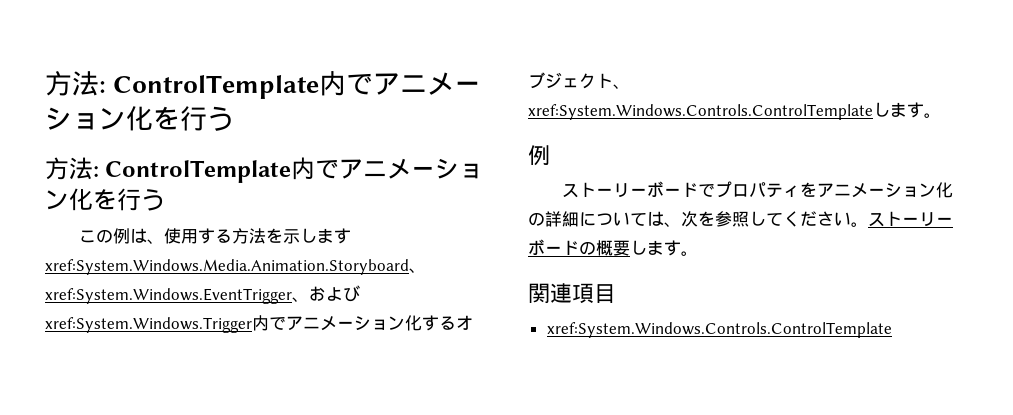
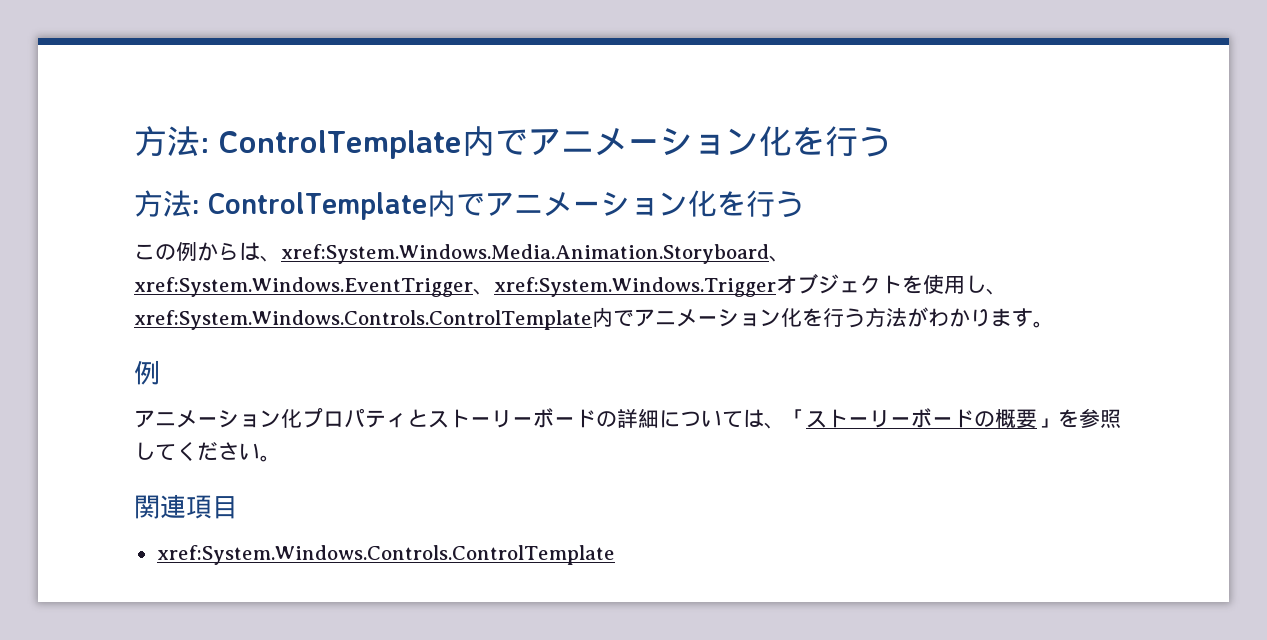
- この例は、使用する方法を示しますxref:System.Windows.Media.Animation.Storyboard、xref:System.Windows.EventTrigger、およびxref:System.Windows.Trigger内でアニメーション化するオブジェクト、xref:System.Windows.Controls.ControlTemplateします。
+ この例からは、xref:System.Windows.Media.Animation.Storyboard、xref:System.Windows.EventTrigger、xref:System.Windows.Triggerオブジェクトを使用し、xref:System.Windows.Controls.ControlTemplate内でアニメーション化を行う方法がわかります。
  例
- ストーリーボードでプロパティをアニメーション化の詳細については、次を参照してください。ストーリーボードの概要します。
+ アニメーション化プロパティとストーリーボードの詳細については、「ストーリーボードの概要」を参照してください。

